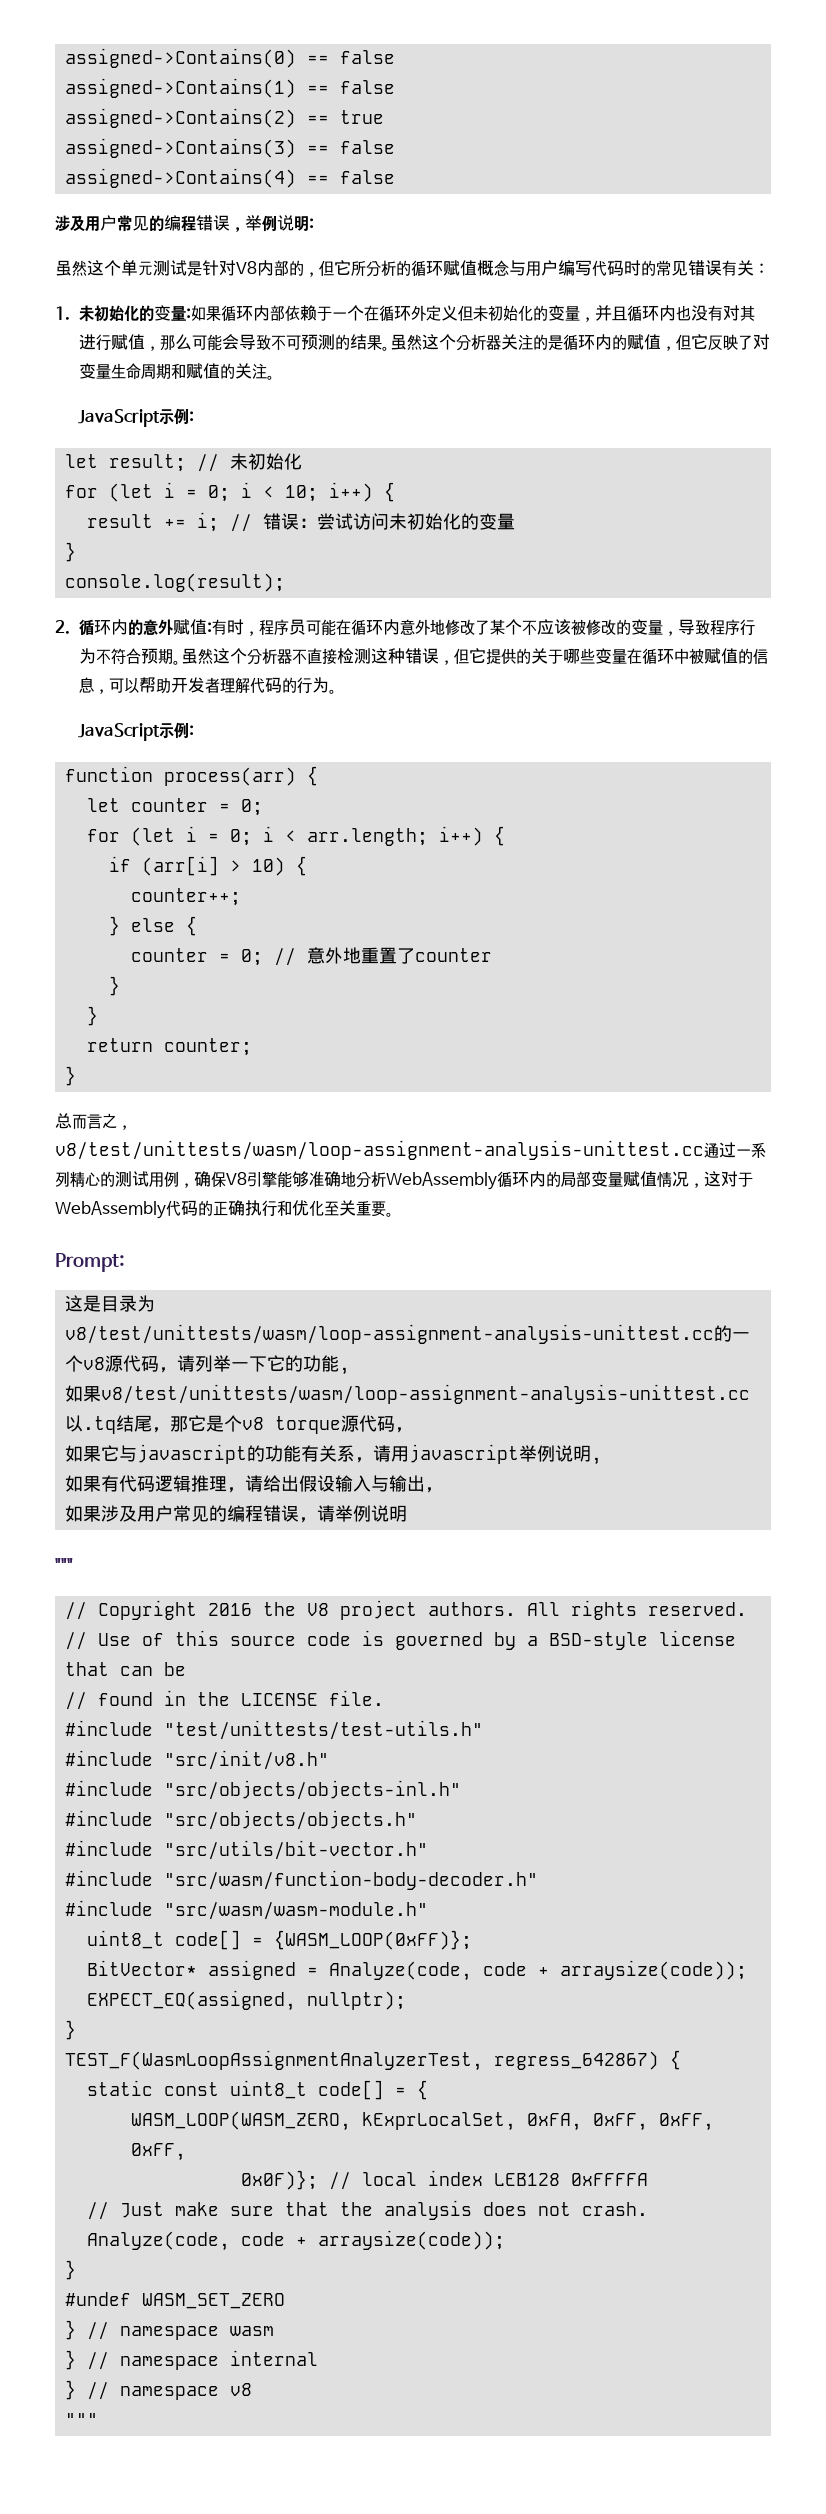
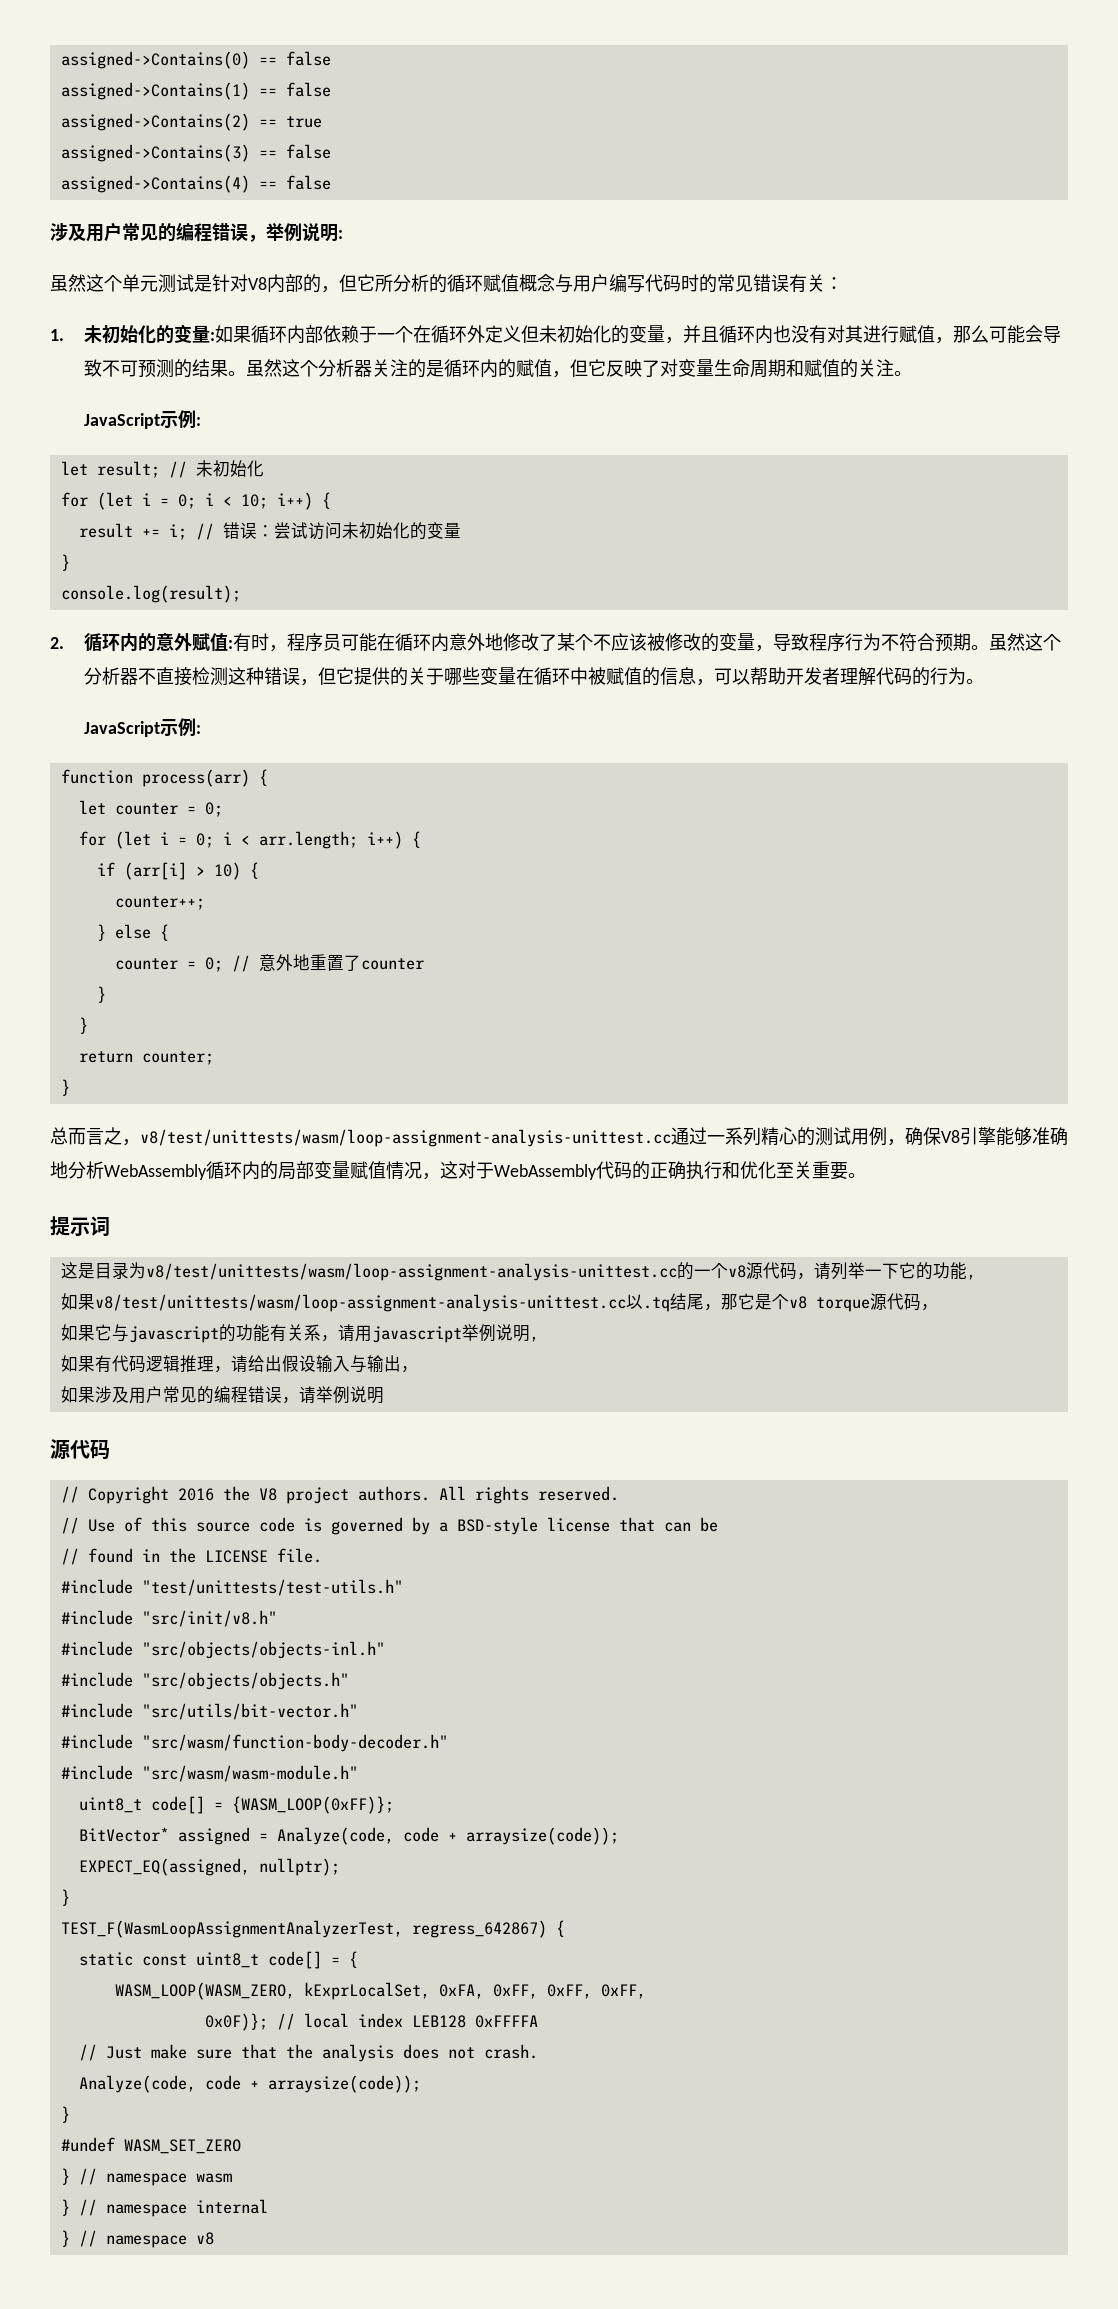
- Prompt:
+ 提示词
  如果涉及用户常见的编程错误，请举例说明
- """
+ 源代码
  } // namespace v8
- """

